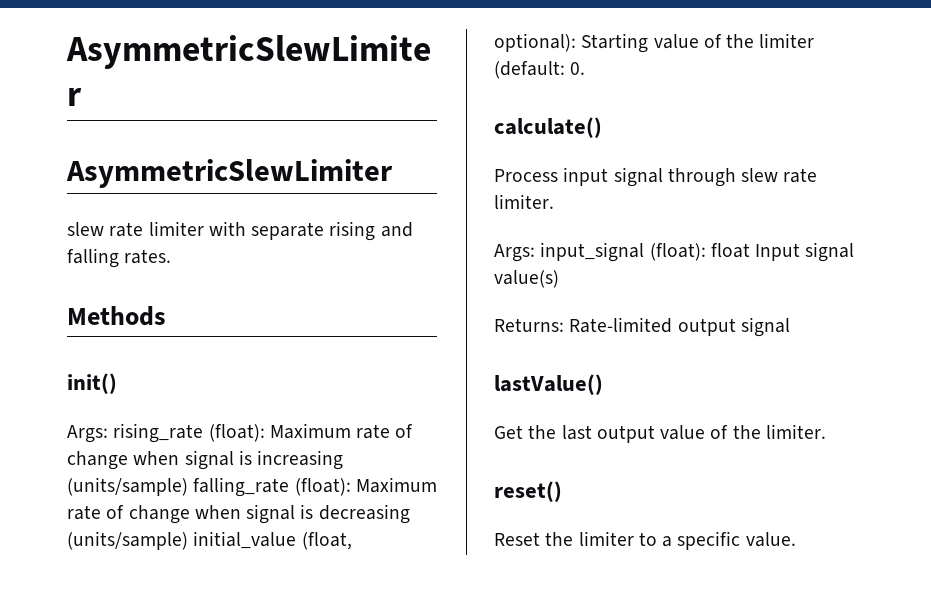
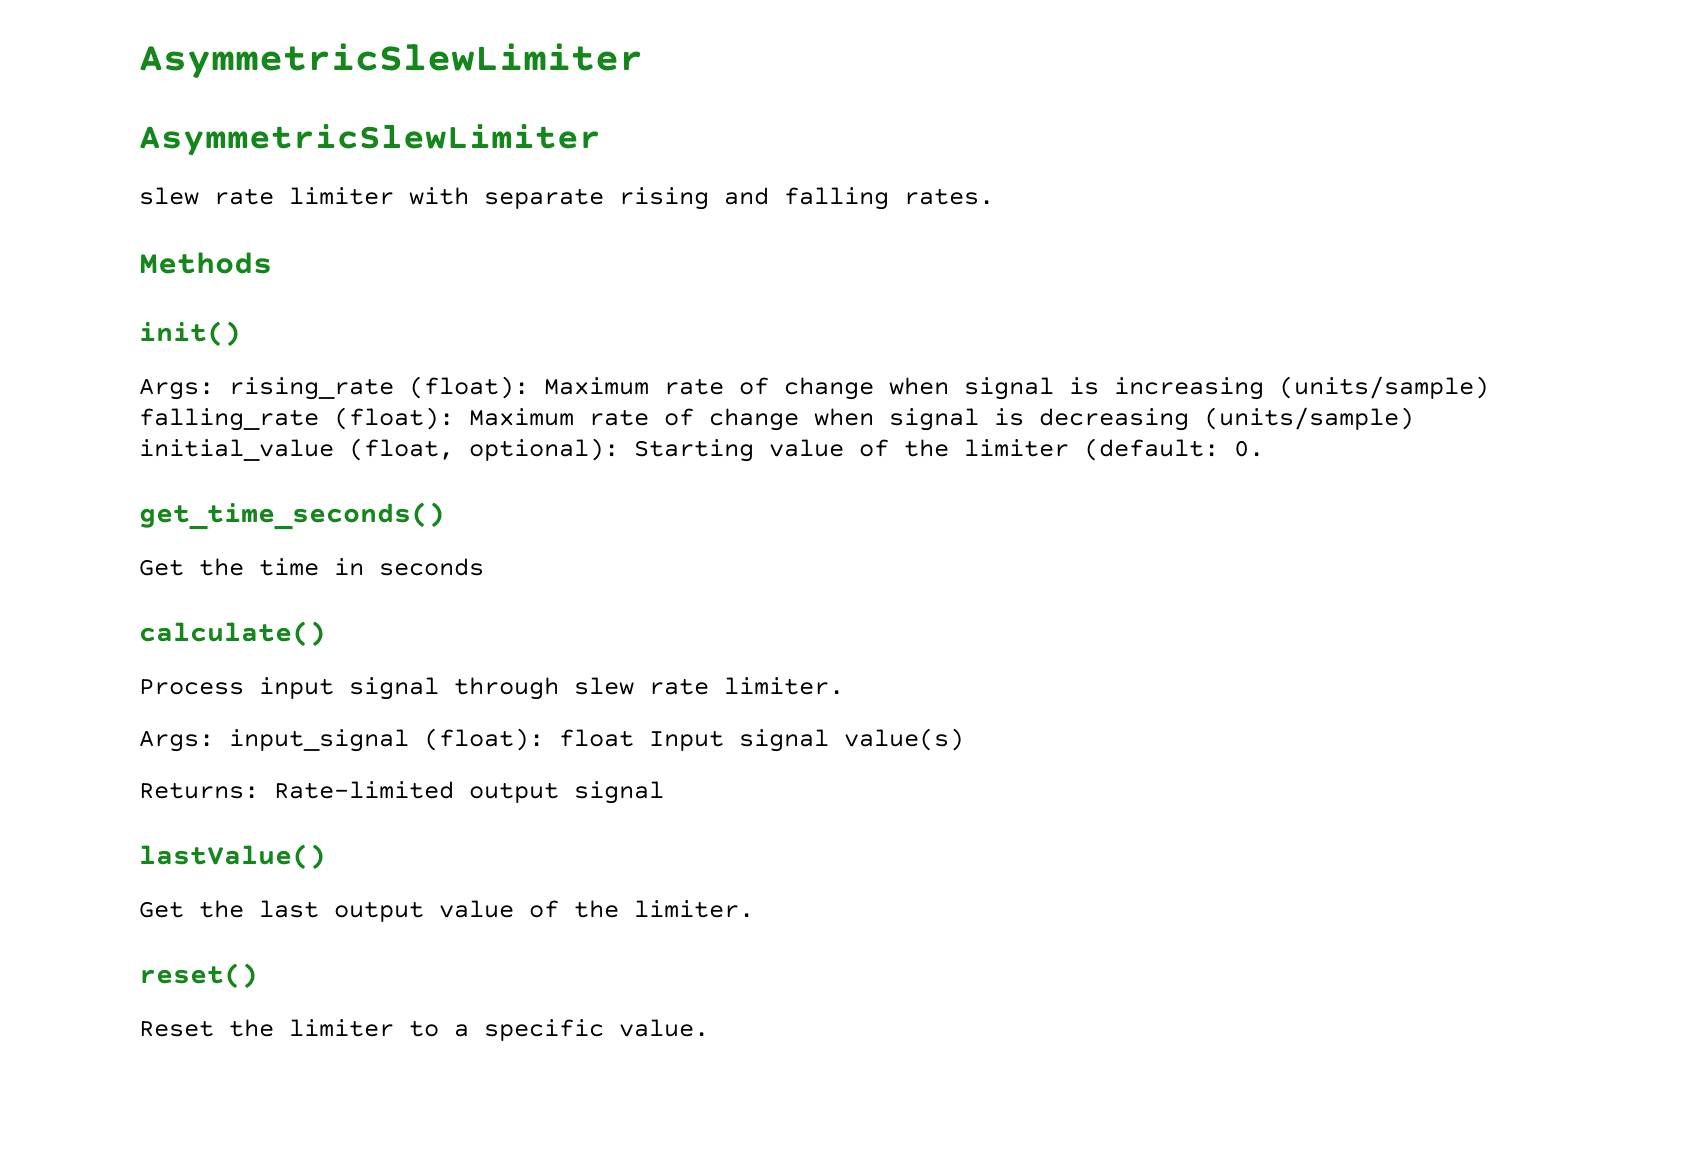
+ get_time_seconds()
+ Get the time in seconds

